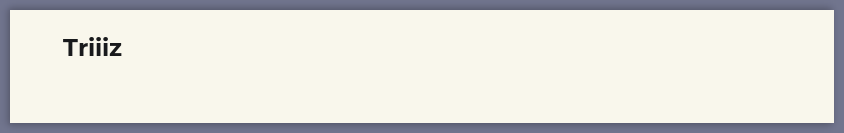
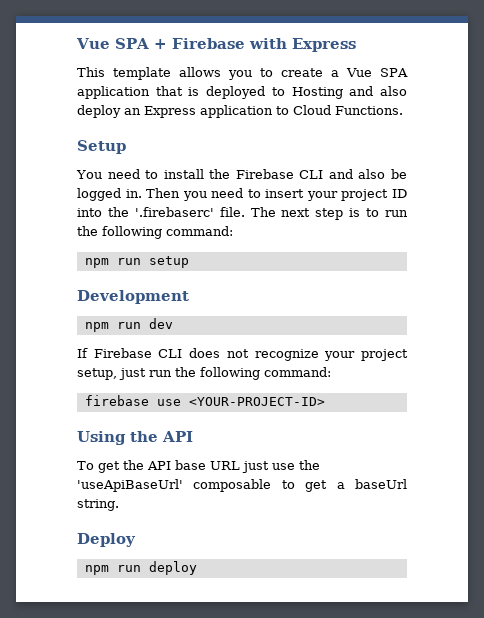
- Triiiz
+ Vue SPA + Firebase with Express
+ This template allows you to create a Vue SPA application that is deployed to Hosting and also deploy an Express application to Cloud Functions.
+ Setup
+ You need to install the Firebase CLI and also be logged in. Then you need to insert your project ID into the '.firebaserc' file. The next step is to run the following command:
+ npm run setup
+ Development
+ npm run dev
+ If Firebase CLI does not recognize your project setup, just run the following command:
+ firebase use <YOUR-PROJECT-ID>
+ Using the API
+ To get the API base URL just use the 'useApiBaseUrl' composable to get a baseUrl string.
+ Deploy
+ npm run deploy

